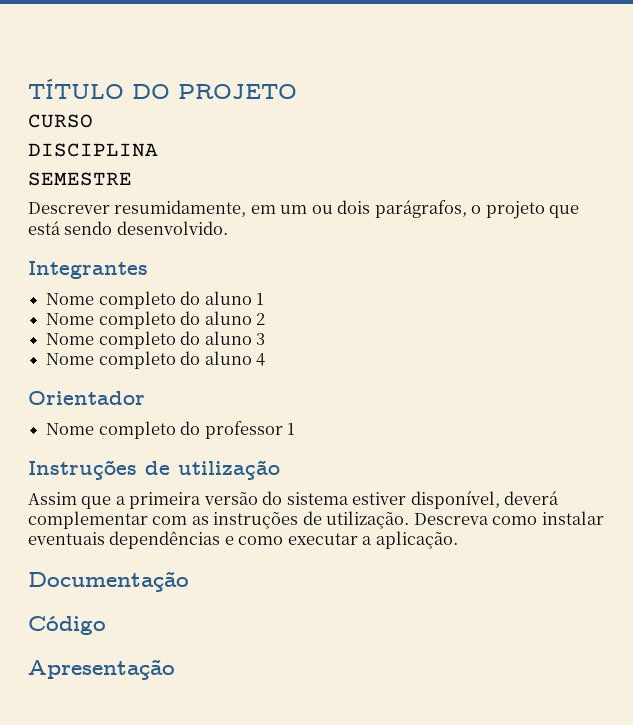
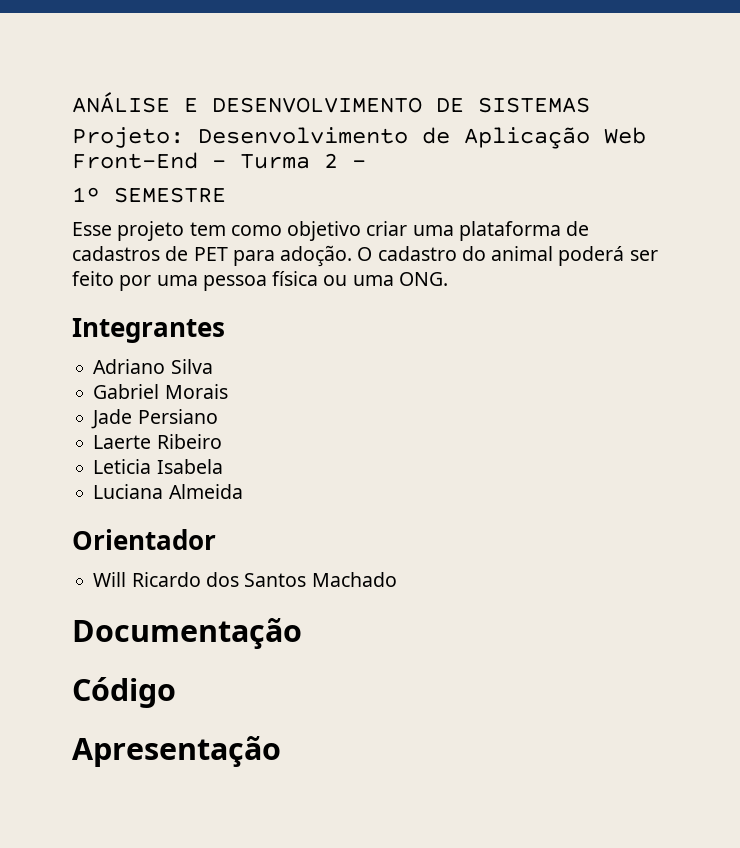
- TÍTULO DO PROJETO
- CURSO
- DISCIPLINA
- SEMESTRE
- Descrever resumidamente, em um ou dois parágrafos, o projeto que está sendo desenvolvido.
+ ANÁLISE E DESENVOLVIMENTO DE SISTEMAS
+ Projeto: Desenvolvimento de Aplicação Web Front-End - Turma 2 -
+ 1º SEMESTRE
+ Esse projeto tem como objetivo criar uma plataforma de cadastros de PET para adoção. O cadastro do animal poderá ser feito por uma pessoa física ou uma ONG.
  Integrantes
- Nome completo do aluno 1
- Nome completo do aluno 2
- Nome completo do aluno 3
- Nome completo do aluno 4
+ Adriano Silva
+ Gabriel Morais
+ Jade Persiano
+ Laerte Ribeiro
+ Leticia Isabela
+ Luciana Almeida
  Orientador
- Nome completo do professor 1
- Instruções de utilização
- Assim que a primeira versão do sistema estiver disponível, deverá complementar com as instruções de utilização. Descreva como instalar eventuais dependências e como executar a aplicação.
+ Will Ricardo dos Santos Machado

